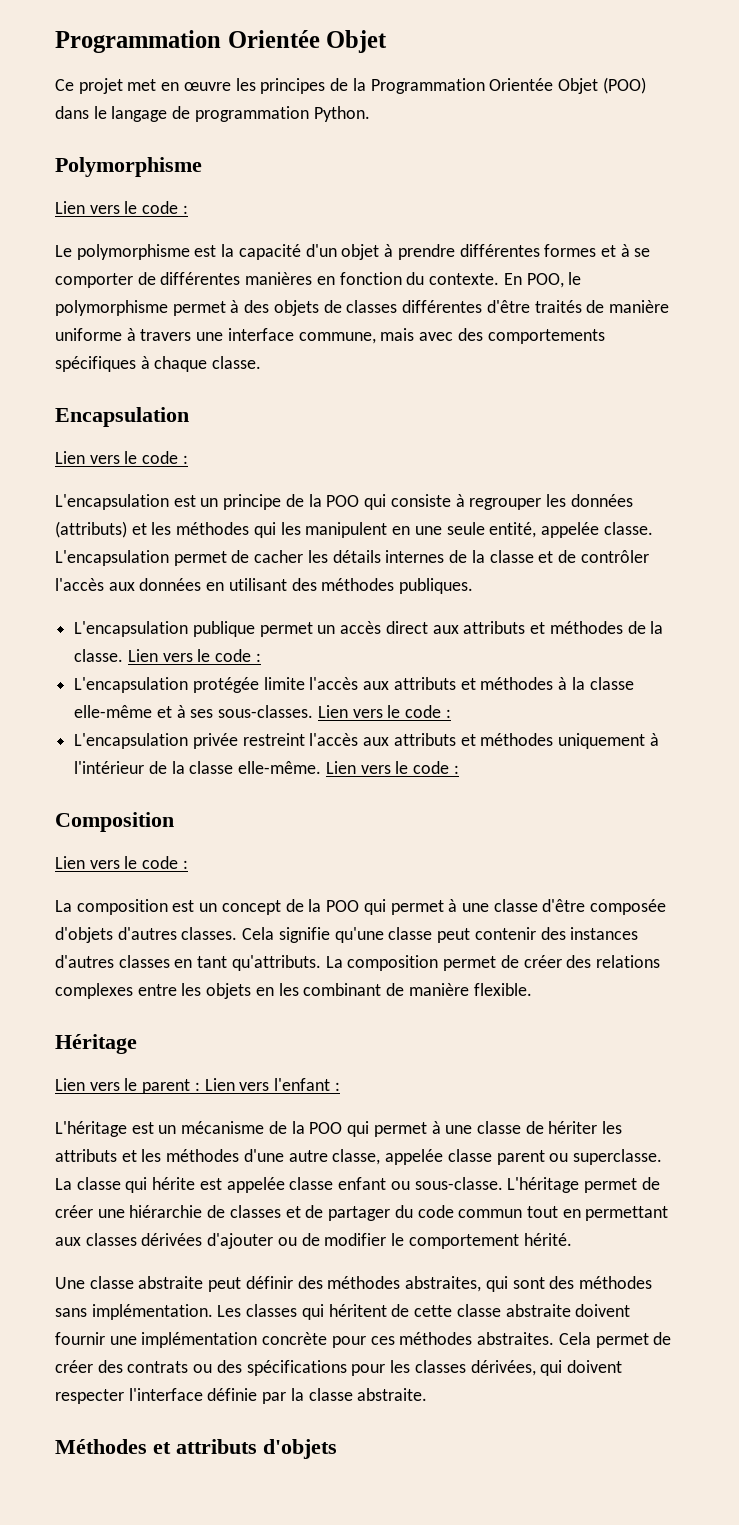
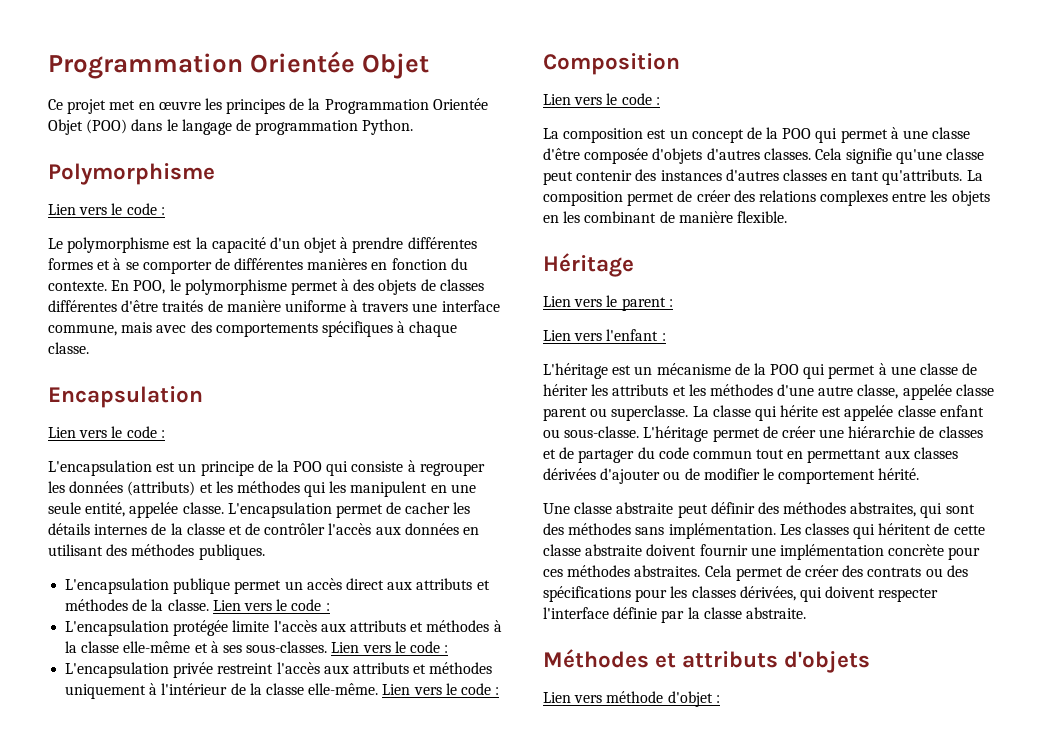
- Lien vers le parent : Lien vers l'enfant :
+ Lien vers le parent :
+ Lien vers l'enfant :
+ Lien vers méthode d'objet :

